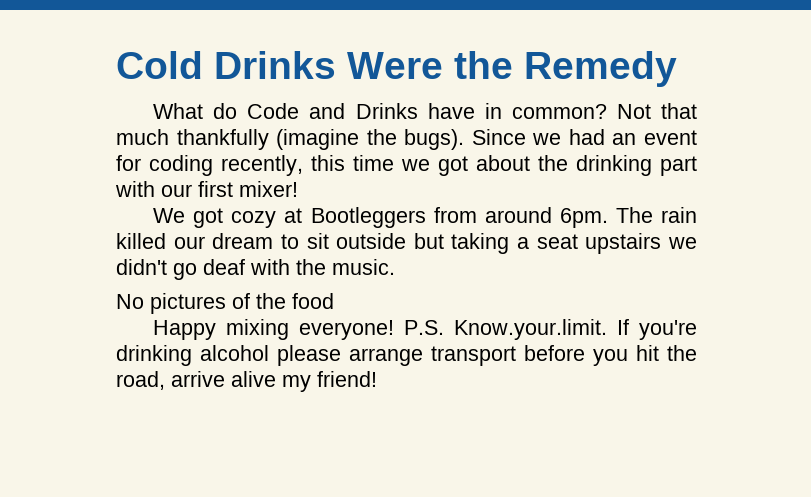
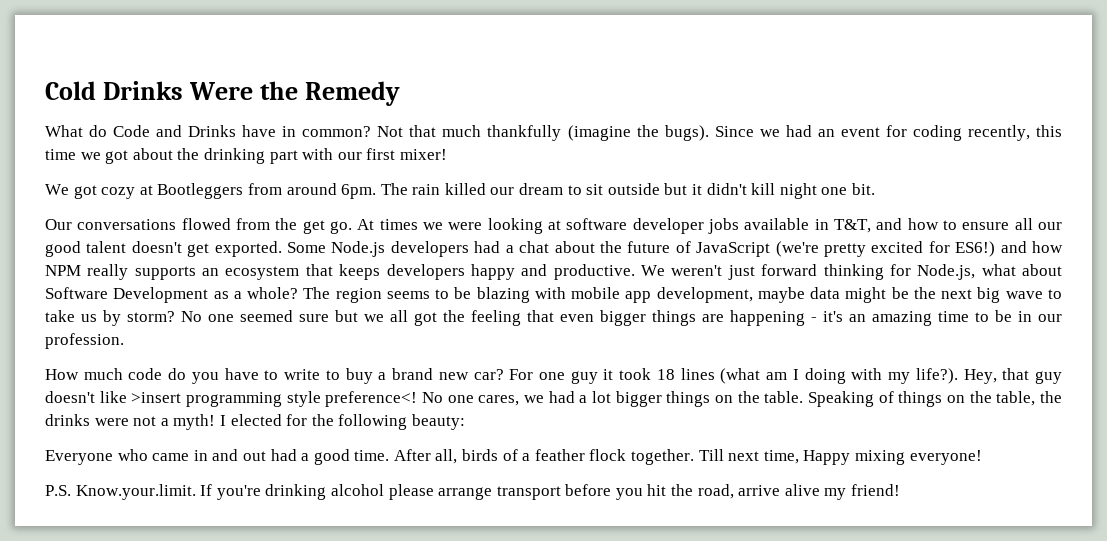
- The rain killed our dream to sit outside but taking a seat upstairs we didn't go deaf with the music.
- No pictures of the food
- Happy mixing everyone! P.S. Know.your.limit. If you're drinking alcohol please arrange transport before you hit the road, arrive alive my friend!
+ The rain killed our dream to sit outside but it didn't kill night one bit.
+ Our conversations flowed from the get go. At times we were looking at software developer jobs available in T&T, and how to ensure all our good talent doesn't get exported. Some Node.js developers had a chat about the future of JavaScript (we're pretty excited for ES6!) and how NPM really supports an ecosystem that keeps developers happy and productive. We weren't just forward thinking for Node.js, what about Software Development as a whole? The region seems to be blazing with mobile app development, maybe data might be the next big wave to take us by storm? No one seemed sure but we all got the feeling that even bigger things are happening - it's an amazing time to be in our profession.
+ How much code do you have to write to buy a brand new car? For one guy it took 18 lines (what am I doing with my life?). Hey, that guy doesn't like >insert programming style preference<! No one cares, we had a lot bigger things on the table. Speaking of things on the table, the drinks were not a myth! I elected for the following beauty:
+ Everyone who came in and out had a good time. After all, birds of a feather flock together. Till next time, Happy mixing everyone!
+ P.S. Know.your.limit. If you're drinking alcohol please arrange transport before you hit the road, arrive alive my friend!

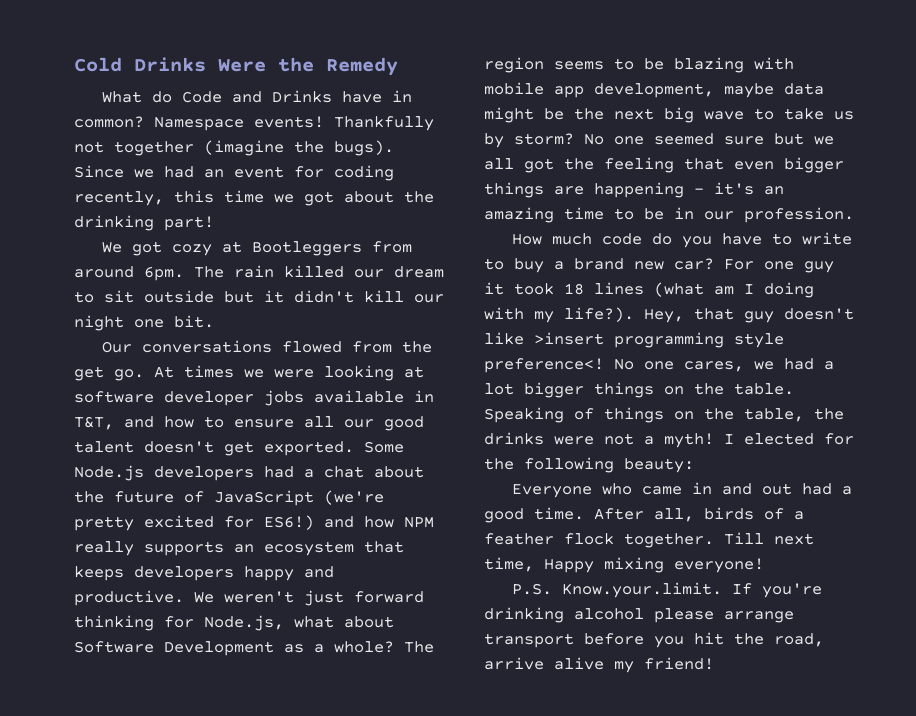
- Not that much thankfully (imagine the bugs).
+ Namespace events! Thankfully not together (imagine the bugs).
- Since we had an event for coding recently, this time we got about the drinking part with our first mixer!
+ Since we had an event for coding recently, this time we got about the drinking part!
- The rain killed our dream to sit outside but it didn't kill night one bit.
+ The rain killed our dream to sit outside but it didn't kill our night one bit.

